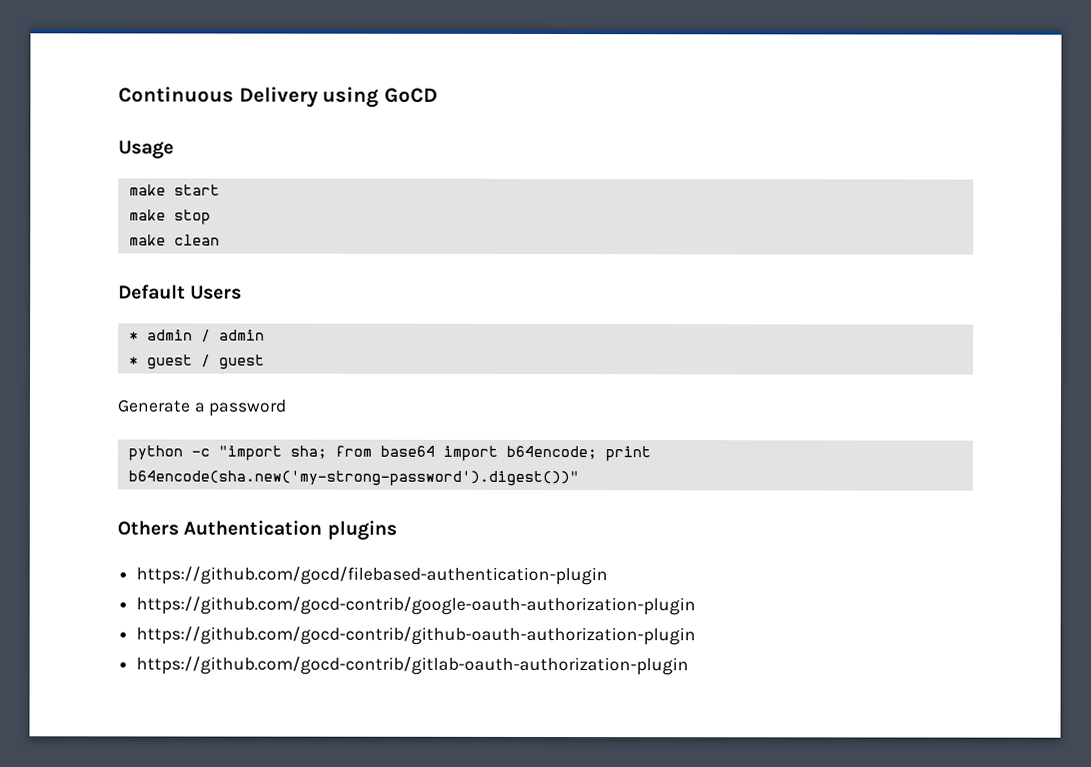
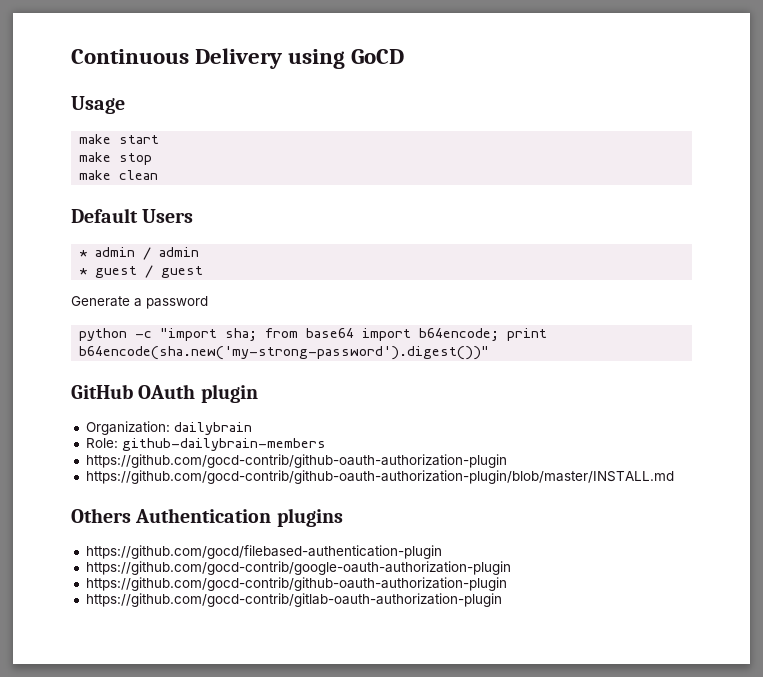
+ GitHub OAuth plugin
+ Organization: dailybrain
+ Role: github-dailybrain-members
+ https://github.com/gocd-contrib/github-oauth-authorization-plugin
+ https://github.com/gocd-contrib/github-oauth-authorization-plugin/blob/master/INSTALL.md

